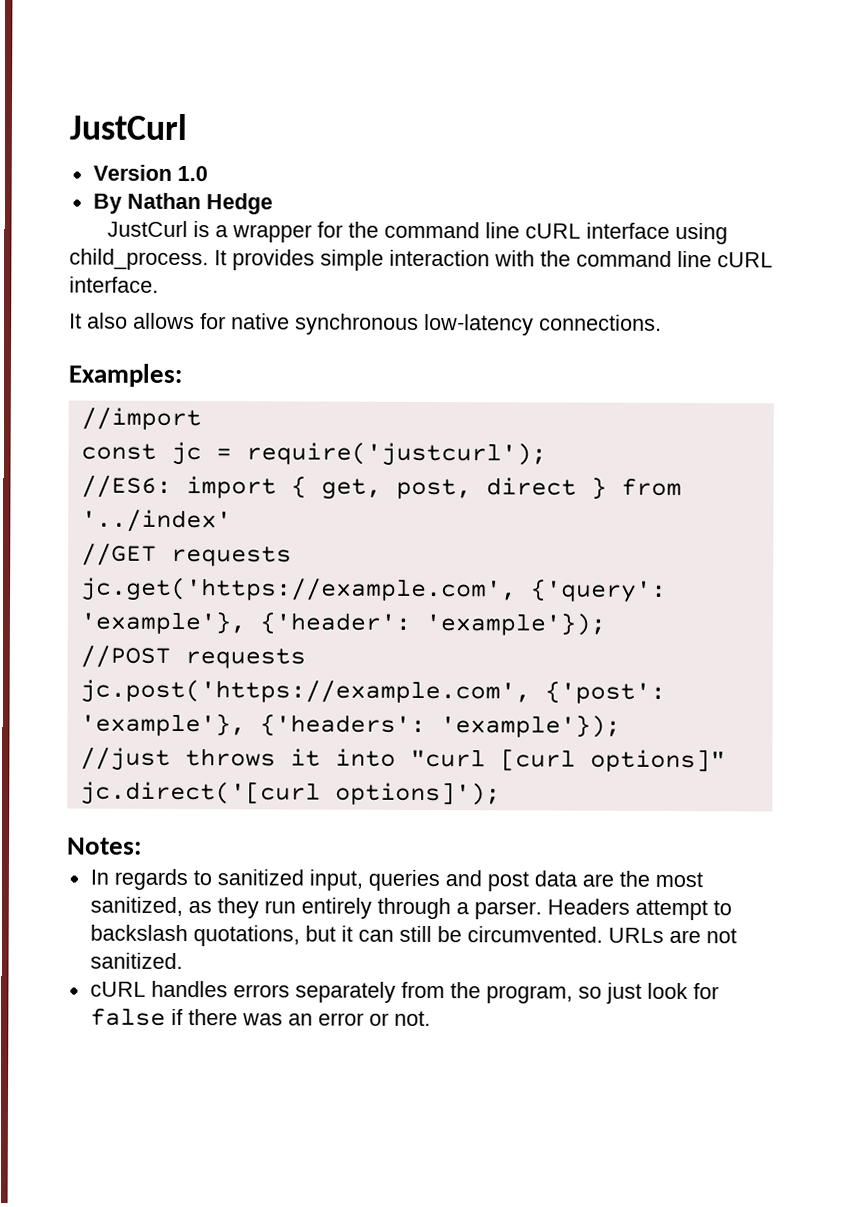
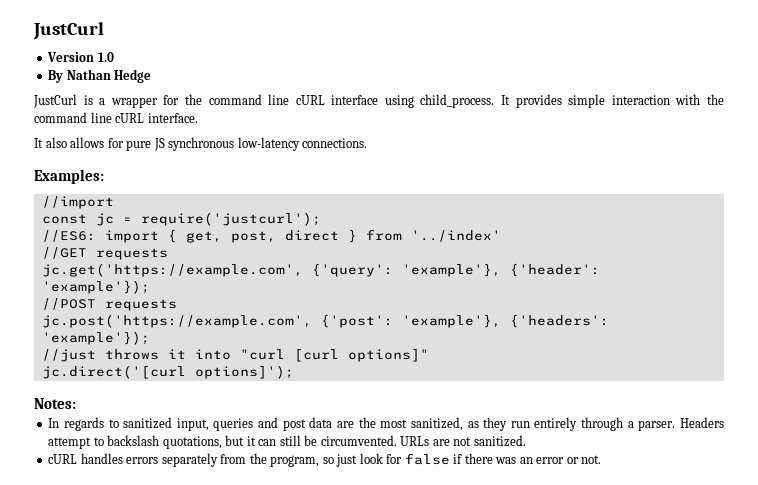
- It also allows for native synchronous low-latency connections.
+ It also allows for pure JS synchronous low-latency connections.

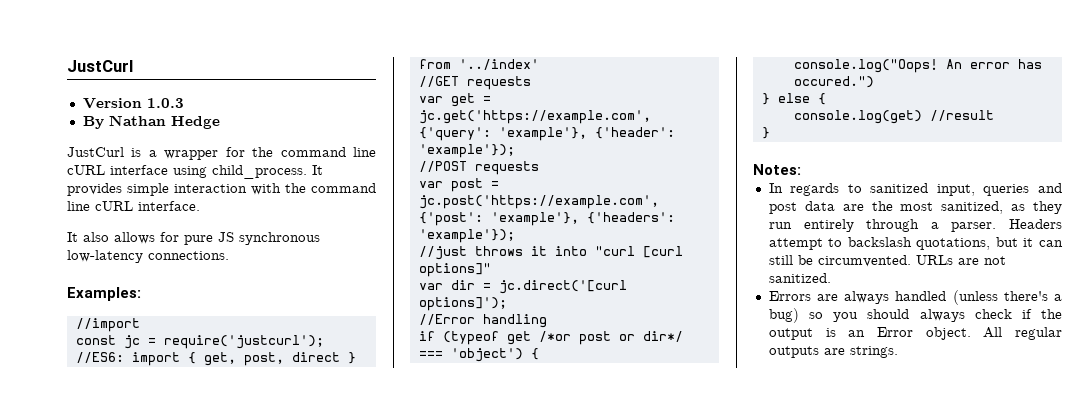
- Version 1.0
+ Version 1.0.3
- jc.get('https://example.com', {'query': 'example'}, {'header': 'example'});
+ var get = jc.get('https://example.com', {'query': 'example'}, {'header': 'example'});
- jc.post('https://example.com', {'post': 'example'}, {'headers': 'example'});
+ var post = jc.post('https://example.com', {'post': 'example'}, {'headers': 'example'});
- jc.direct('[curl options]');
+ var dir = jc.direct('[curl options]');
+ //Error handling
+ if (typeof get /*or post or dir*/ === 'object') {
+ console.log("Oops! An error has occured.")
+ } else {
+ console.log(get) //result
+ }
- cURL handles errors separately from the program, so just look for false if there was an error or not.
+ Errors are always handled (unless there's a bug) so you should always check if the output is an Error object. All regular outputs are strings.

